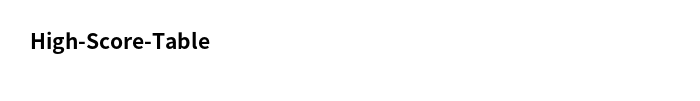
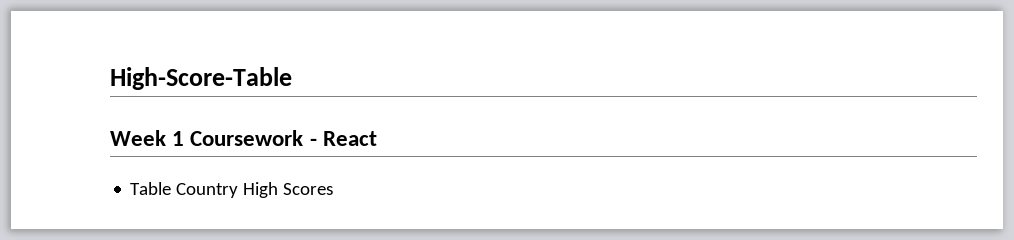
+ Week 1 Coursework - React
+ Table Country High Scores

